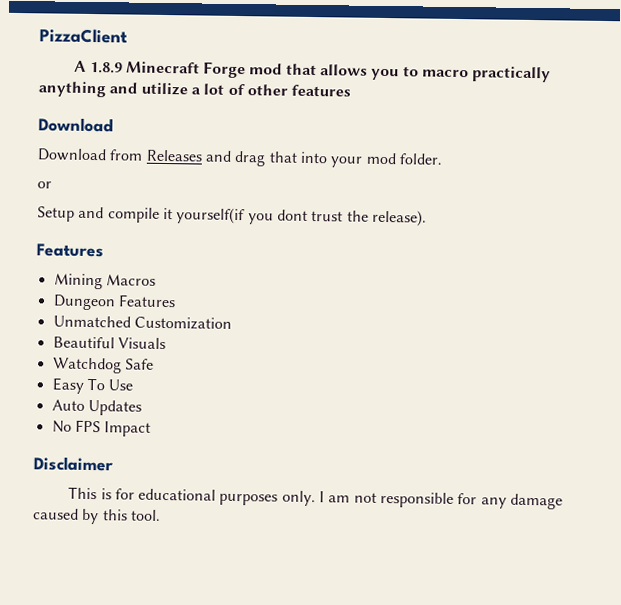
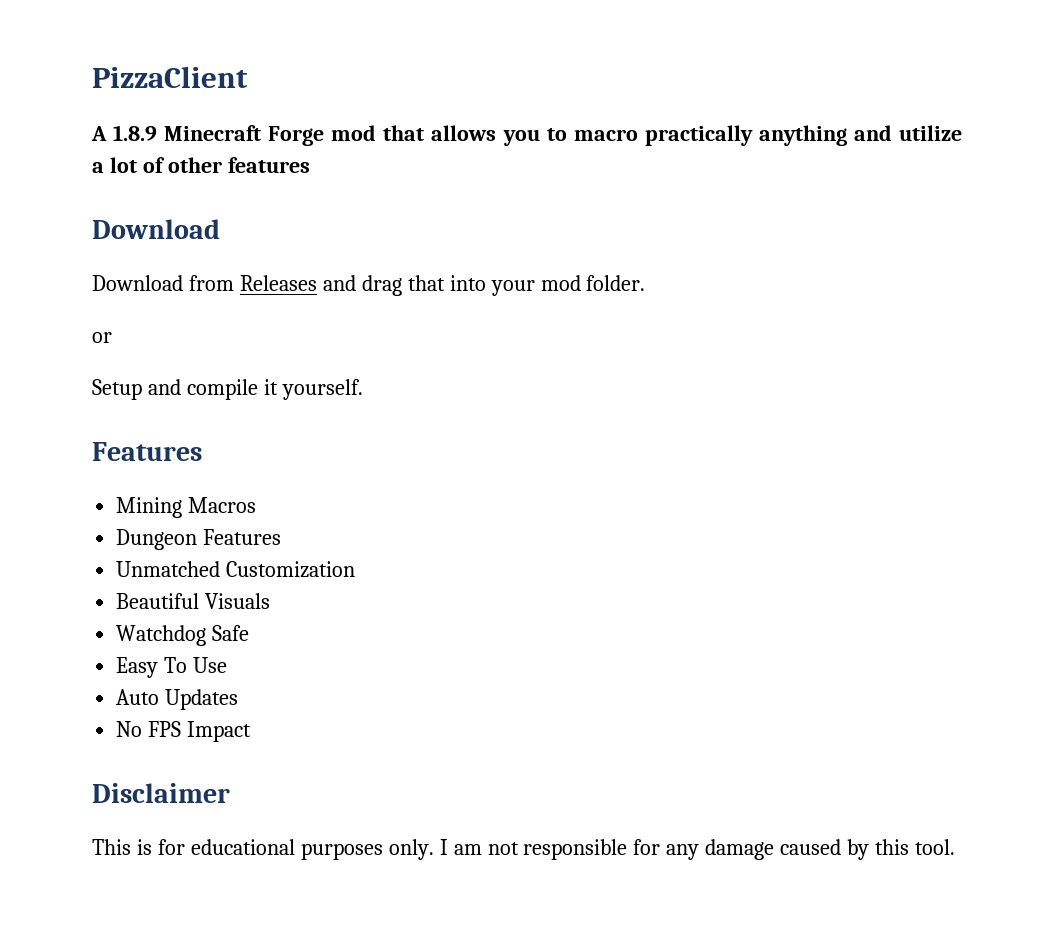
- Setup and compile it yourself(if you dont trust the release).
+ Setup and compile it yourself.

